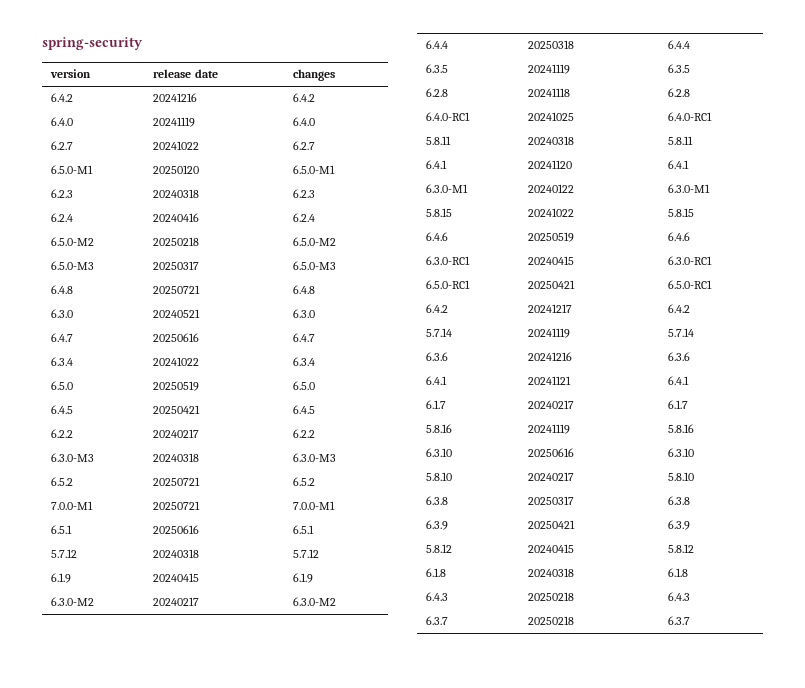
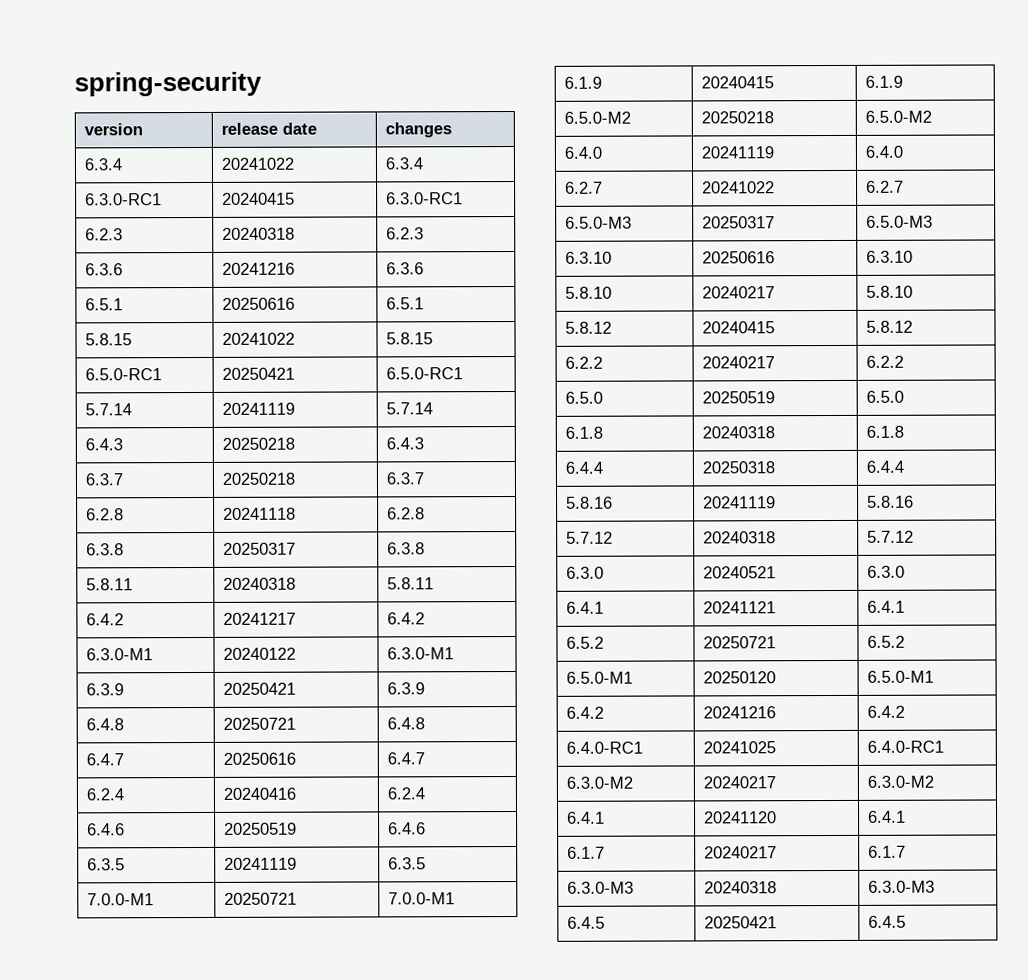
- 6.4.2 | 20241216 | 6.4.2
+ 6.3.4 | 20241022 | 6.3.4
+ 6.3.0-RC1 | 20240415 | 6.3.0-RC1
+ 6.2.3 | 20240318 | 6.2.3
+ 6.3.6 | 20241216 | 6.3.6
+ 6.5.1 | 20250616 | 6.5.1
+ 5.8.15 | 20241022 | 5.8.15
+ 6.5.0-RC1 | 20250421 | 6.5.0-RC1
+ 5.7.14 | 20241119 | 5.7.14
+ 6.4.3 | 20250218 | 6.4.3
+ 6.3.7 | 20250218 | 6.3.7
+ 6.2.8 | 20241118 | 6.2.8
+ 6.3.8 | 20250317 | 6.3.8
+ 5.8.11 | 20240318 | 5.8.11
+ 6.4.2 | 20241217 | 6.4.2
+ 6.3.0-M1 | 20240122 | 6.3.0-M1
+ 6.3.9 | 20250421 | 6.3.9
+ 6.4.8 | 20250721 | 6.4.8
+ 6.4.7 | 20250616 | 6.4.7
+ 6.2.4 | 20240416 | 6.2.4
+ 6.4.6 | 20250519 | 6.4.6
+ 6.3.5 | 20241119 | 6.3.5
+ 7.0.0-M1 | 20250721 | 7.0.0-M1
+ 6.1.9 | 20240415 | 6.1.9
+ 6.5.0-M2 | 20250218 | 6.5.0-M2
- 6.5.0-M1 | 20250120 | 6.5.0-M1
- 6.2.3 | 20240318 | 6.2.3
- 6.2.4 | 20240416 | 6.2.4
- 6.5.0-M2 | 20250218 | 6.5.0-M2
  6.5.0-M3 | 20250317 | 6.5.0-M3
- 6.4.8 | 20250721 | 6.4.8
- 6.3.0 | 20240521 | 6.3.0
- 6.4.7 | 20250616 | 6.4.7
- 6.3.4 | 20241022 | 6.3.4
- 6.5.0 | 20250519 | 6.5.0
- 6.4.5 | 20250421 | 6.4.5
- 6.2.2 | 20240217 | 6.2.2
- 6.3.0-M3 | 20240318 | 6.3.0-M3
- 6.5.2 | 20250721 | 6.5.2
- 7.0.0-M1 | 20250721 | 7.0.0-M1
- 6.5.1 | 20250616 | 6.5.1
- 5.7.12 | 20240318 | 5.7.12
- 6.1.9 | 20240415 | 6.1.9
- 6.3.0-M2 | 20240217 | 6.3.0-M2
- 6.4.4 | 20250318 | 6.4.4
- 6.3.5 | 20241119 | 6.3.5
- 6.2.8 | 20241118 | 6.2.8
- 6.4.0-RC1 | 20241025 | 6.4.0-RC1
- 5.8.11 | 20240318 | 5.8.11
- 6.4.1 | 20241120 | 6.4.1
- 6.3.0-M1 | 20240122 | 6.3.0-M1
- 5.8.15 | 20241022 | 5.8.15
- 6.4.6 | 20250519 | 6.4.6
- 6.3.0-RC1 | 20240415 | 6.3.0-RC1
- 6.5.0-RC1 | 20250421 | 6.5.0-RC1
- 6.4.2 | 20241217 | 6.4.2
- 5.7.14 | 20241119 | 5.7.14
- 6.3.6 | 20241216 | 6.3.6
- 6.4.1 | 20241121 | 6.4.1
- 6.1.7 | 20240217 | 6.1.7
- 5.8.16 | 20241119 | 5.8.16
- 6.3.8 | 20250317 | 6.3.8
- 6.3.9 | 20250421 | 6.3.9
  5.8.12 | 20240415 | 5.8.12
+ 6.2.2 | 20240217 | 6.2.2
+ 6.5.0 | 20250519 | 6.5.0
  6.1.8 | 20240318 | 6.1.8
- 6.4.3 | 20250218 | 6.4.3
- 6.3.7 | 20250218 | 6.3.7
+ 6.4.4 | 20250318 | 6.4.4
+ 5.8.16 | 20241119 | 5.8.16
+ 5.7.12 | 20240318 | 5.7.12
+ 6.3.0 | 20240521 | 6.3.0
+ 6.4.1 | 20241121 | 6.4.1
+ 6.5.2 | 20250721 | 6.5.2
+ 6.5.0-M1 | 20250120 | 6.5.0-M1
+ 6.4.2 | 20241216 | 6.4.2
+ 6.4.0-RC1 | 20241025 | 6.4.0-RC1
+ 6.3.0-M2 | 20240217 | 6.3.0-M2
+ 6.4.1 | 20241120 | 6.4.1
+ 6.1.7 | 20240217 | 6.1.7
+ 6.3.0-M3 | 20240318 | 6.3.0-M3
+ 6.4.5 | 20250421 | 6.4.5

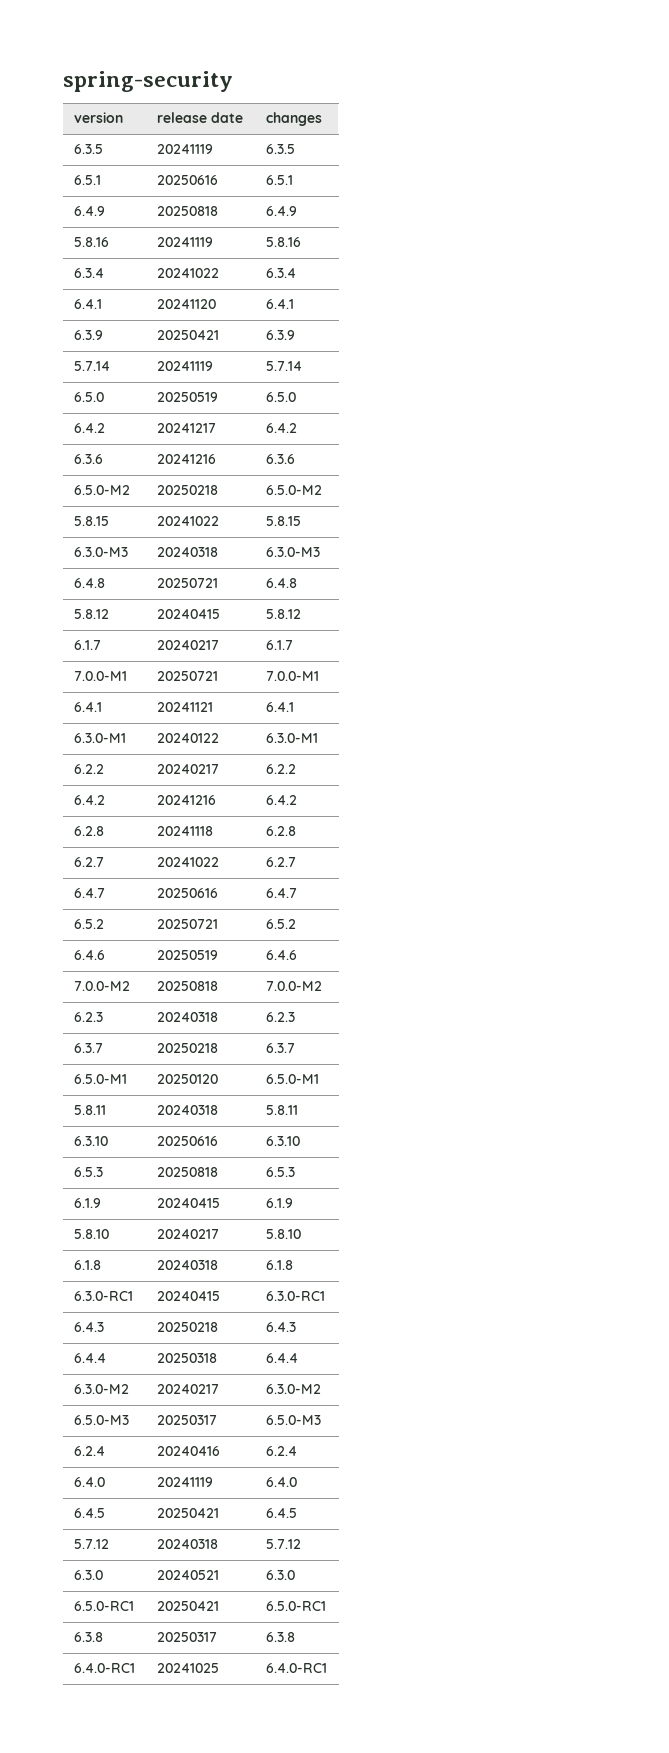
+ 6.3.5 | 20241119 | 6.3.5
+ 6.5.1 | 20250616 | 6.5.1
+ 6.4.9 | 20250818 | 6.4.9
+ 5.8.16 | 20241119 | 5.8.16
  6.3.4 | 20241022 | 6.3.4
+ 6.4.1 | 20241120 | 6.4.1
+ 6.3.9 | 20250421 | 6.3.9
+ 5.7.14 | 20241119 | 5.7.14
+ 6.5.0 | 20250519 | 6.5.0
+ 6.4.2 | 20241217 | 6.4.2
+ 6.3.6 | 20241216 | 6.3.6
+ 6.5.0-M2 | 20250218 | 6.5.0-M2
+ 5.8.15 | 20241022 | 5.8.15
+ 6.3.0-M3 | 20240318 | 6.3.0-M3
+ 6.4.8 | 20250721 | 6.4.8
+ 5.8.12 | 20240415 | 5.8.12
+ 6.1.7 | 20240217 | 6.1.7
+ 7.0.0-M1 | 20250721 | 7.0.0-M1
+ 6.4.1 | 20241121 | 6.4.1
+ 6.3.0-M1 | 20240122 | 6.3.0-M1
+ 6.2.2 | 20240217 | 6.2.2
+ 6.4.2 | 20241216 | 6.4.2
+ 6.2.8 | 20241118 | 6.2.8
+ 6.2.7 | 20241022 | 6.2.7
+ 6.4.7 | 20250616 | 6.4.7
+ 6.5.2 | 20250721 | 6.5.2
+ 6.4.6 | 20250519 | 6.4.6
+ 7.0.0-M2 | 20250818 | 7.0.0-M2
+ 6.2.3 | 20240318 | 6.2.3
+ 6.3.7 | 20250218 | 6.3.7
+ 6.5.0-M1 | 20250120 | 6.5.0-M1
+ 5.8.11 | 20240318 | 5.8.11
+ 6.3.10 | 20250616 | 6.3.10
+ 6.5.3 | 20250818 | 6.5.3
+ 6.1.9 | 20240415 | 6.1.9
+ 5.8.10 | 20240217 | 5.8.10
+ 6.1.8 | 20240318 | 6.1.8
  6.3.0-RC1 | 20240415 | 6.3.0-RC1
- 6.2.3 | 20240318 | 6.2.3
- 6.3.6 | 20241216 | 6.3.6
- 6.5.1 | 20250616 | 6.5.1
- 5.8.15 | 20241022 | 5.8.15
- 6.5.0-RC1 | 20250421 | 6.5.0-RC1
- 5.7.14 | 20241119 | 5.7.14
  6.4.3 | 20250218 | 6.4.3
- 6.3.7 | 20250218 | 6.3.7
- 6.2.8 | 20241118 | 6.2.8
- 6.3.8 | 20250317 | 6.3.8
- 5.8.11 | 20240318 | 5.8.11
- 6.4.2 | 20241217 | 6.4.2
- 6.3.0-M1 | 20240122 | 6.3.0-M1
- 6.3.9 | 20250421 | 6.3.9
- 6.4.8 | 20250721 | 6.4.8
- 6.4.7 | 20250616 | 6.4.7
+ 6.4.4 | 20250318 | 6.4.4
+ 6.3.0-M2 | 20240217 | 6.3.0-M2
+ 6.5.0-M3 | 20250317 | 6.5.0-M3
  6.2.4 | 20240416 | 6.2.4
- 6.4.6 | 20250519 | 6.4.6
- 6.3.5 | 20241119 | 6.3.5
- 7.0.0-M1 | 20250721 | 7.0.0-M1
- 6.1.9 | 20240415 | 6.1.9
- 6.5.0-M2 | 20250218 | 6.5.0-M2
  6.4.0 | 20241119 | 6.4.0
- 6.2.7 | 20241022 | 6.2.7
- 6.5.0-M3 | 20250317 | 6.5.0-M3
- 6.3.10 | 20250616 | 6.3.10
- 5.8.10 | 20240217 | 5.8.10
- 5.8.12 | 20240415 | 5.8.12
- 6.2.2 | 20240217 | 6.2.2
- 6.5.0 | 20250519 | 6.5.0
- 6.1.8 | 20240318 | 6.1.8
- 6.4.4 | 20250318 | 6.4.4
- 5.8.16 | 20241119 | 5.8.16
+ 6.4.5 | 20250421 | 6.4.5
- 6.4.1 | 20241121 | 6.4.1
- 6.5.2 | 20250721 | 6.5.2
- 6.5.0-M1 | 20250120 | 6.5.0-M1
- 6.4.2 | 20241216 | 6.4.2
+ 6.5.0-RC1 | 20250421 | 6.5.0-RC1
+ 6.3.8 | 20250317 | 6.3.8
  6.4.0-RC1 | 20241025 | 6.4.0-RC1
- 6.3.0-M2 | 20240217 | 6.3.0-M2
- 6.4.1 | 20241120 | 6.4.1
- 6.1.7 | 20240217 | 6.1.7
- 6.3.0-M3 | 20240318 | 6.3.0-M3
- 6.4.5 | 20250421 | 6.4.5

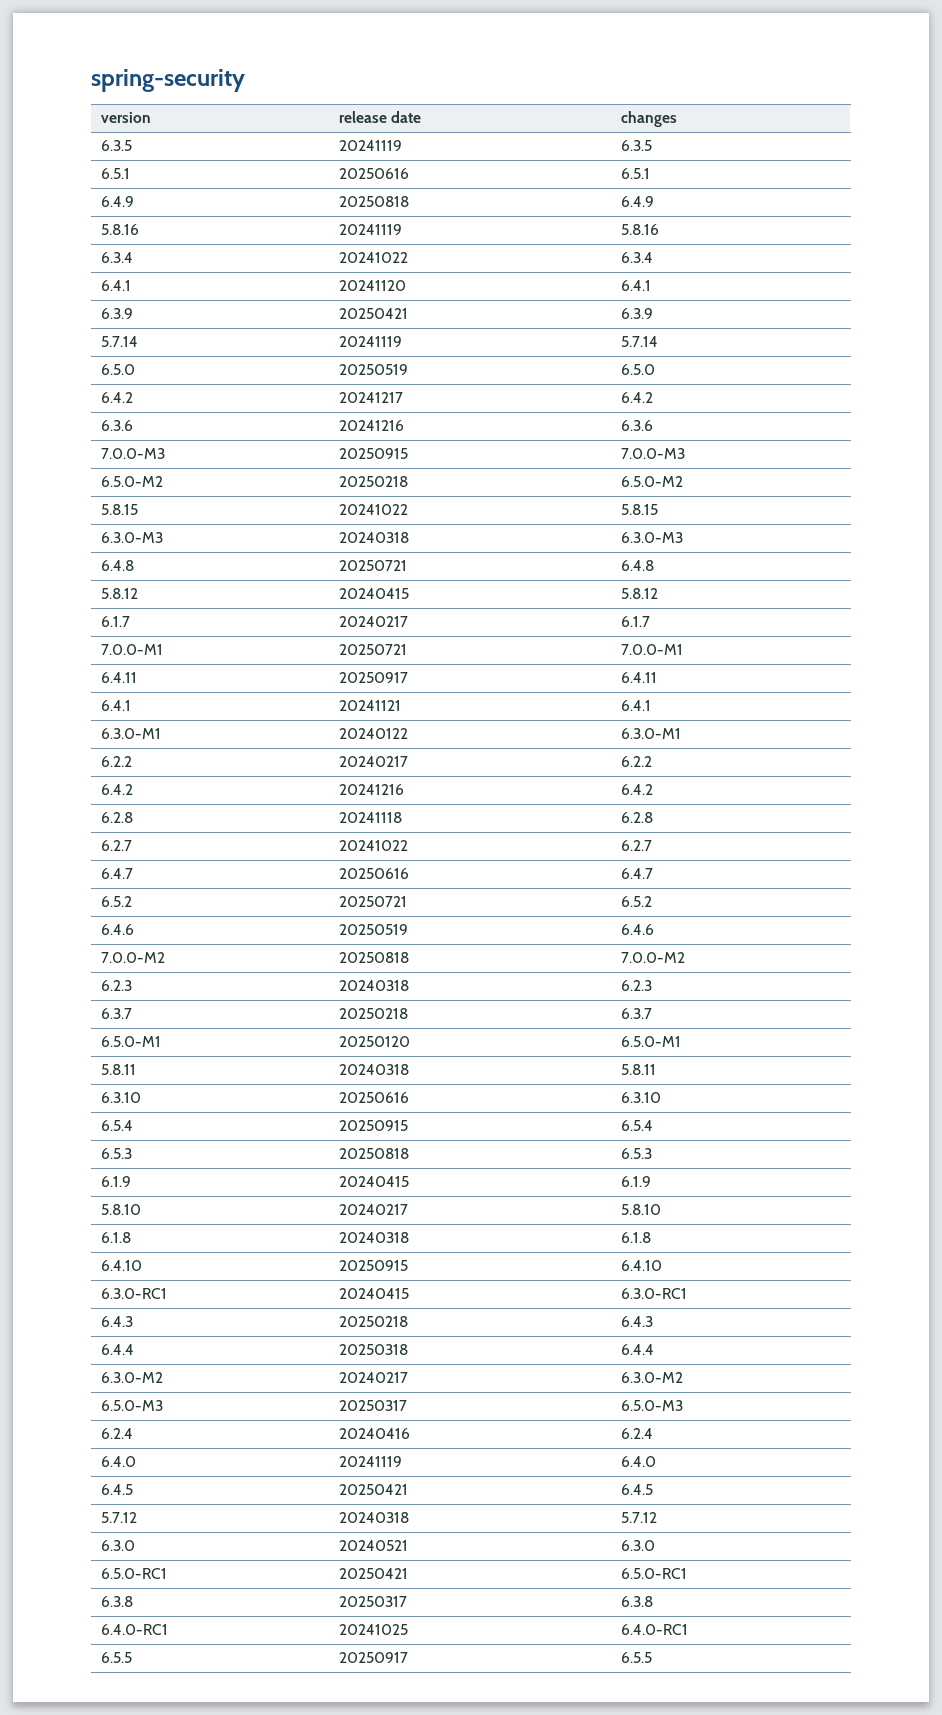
+ 7.0.0-M3 | 20250915 | 7.0.0-M3
+ 6.4.11 | 20250917 | 6.4.11
+ 6.5.4 | 20250915 | 6.5.4
+ 6.4.10 | 20250915 | 6.4.10
+ 6.5.5 | 20250917 | 6.5.5

